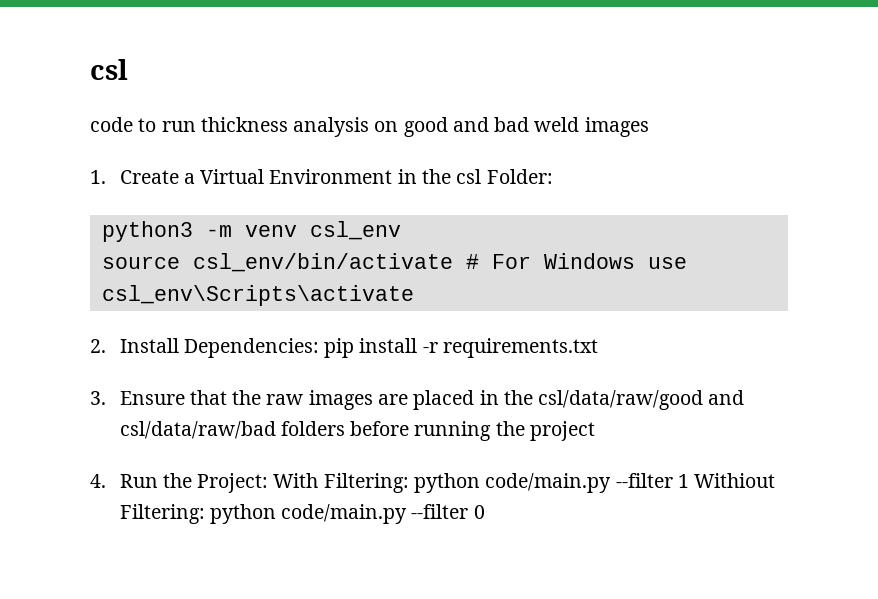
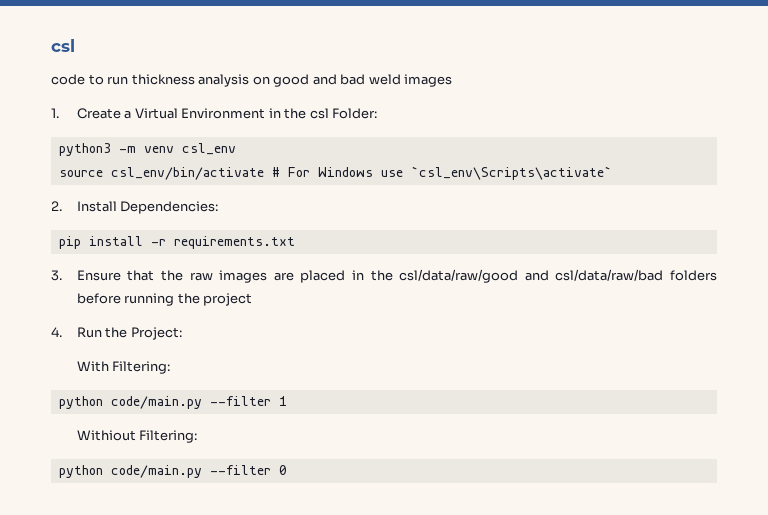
- source csl_env/bin/activate # For Windows use csl_env\Scripts\activate
+ source csl_env/bin/activate # For Windows use `csl_env\Scripts\activate`
- 2. Install Dependencies: pip install -r requirements.txt
+ 2. Install Dependencies:
+ pip install -r requirements.txt
- 4. Run the Project: With Filtering: python code/main.py --filter 1 Withiout Filtering: python code/main.py --filter 0
+ 4. Run the Project:
+ With Filtering:
+ python code/main.py --filter 1
+ Withiout Filtering:
+ python code/main.py --filter 0

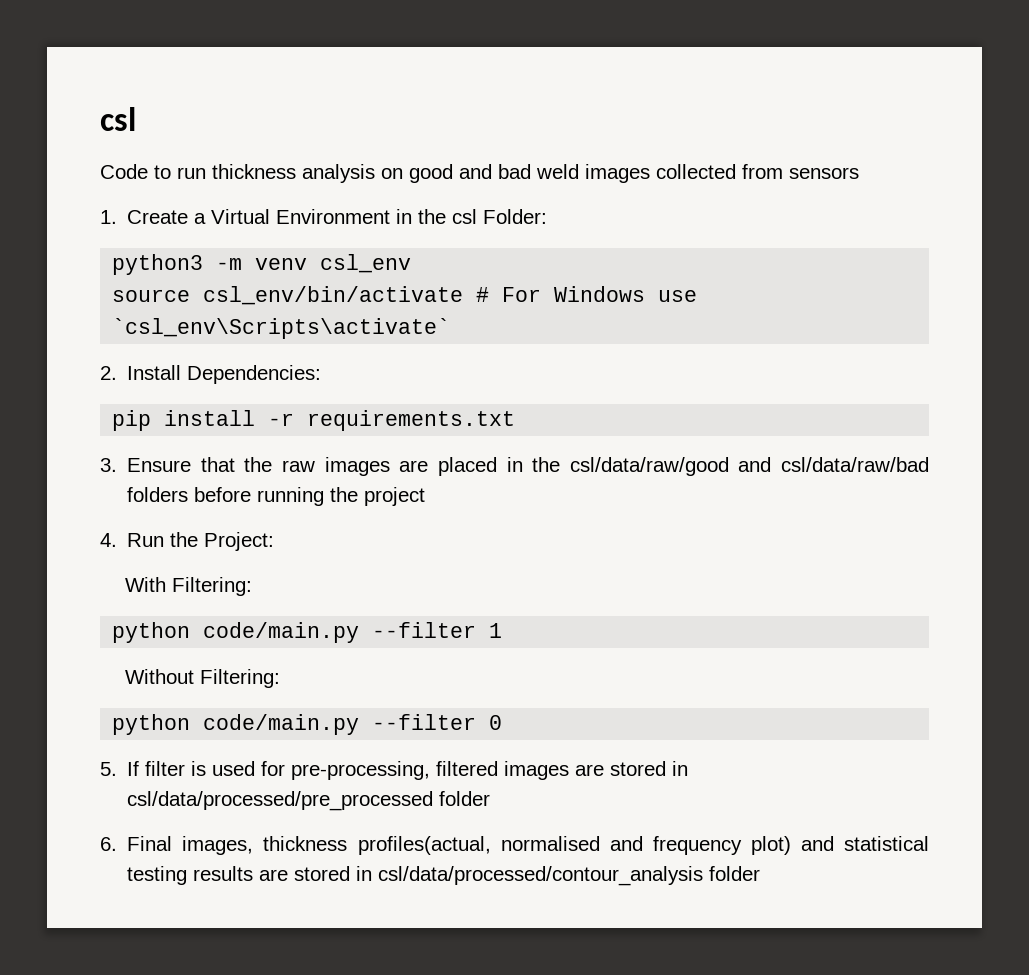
- code to run thickness analysis on good and bad weld images
+ Code to run thickness analysis on good and bad weld images collected from sensors
- Withiout Filtering:
+ Without Filtering:
+ 5. If filter is used for pre-processing, filtered images are stored in csl/data/processed/pre_processed folder
+ 6. Final images, thickness profiles(actual, normalised and frequency plot) and statistical testing results are stored in csl/data/processed/contour_analysis folder

